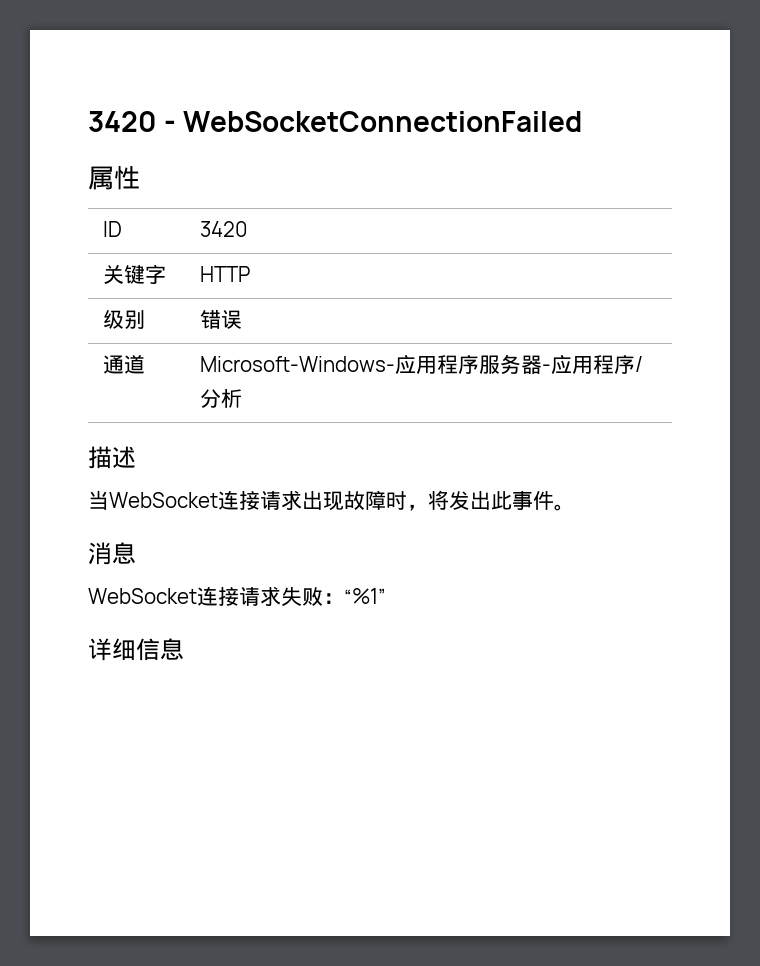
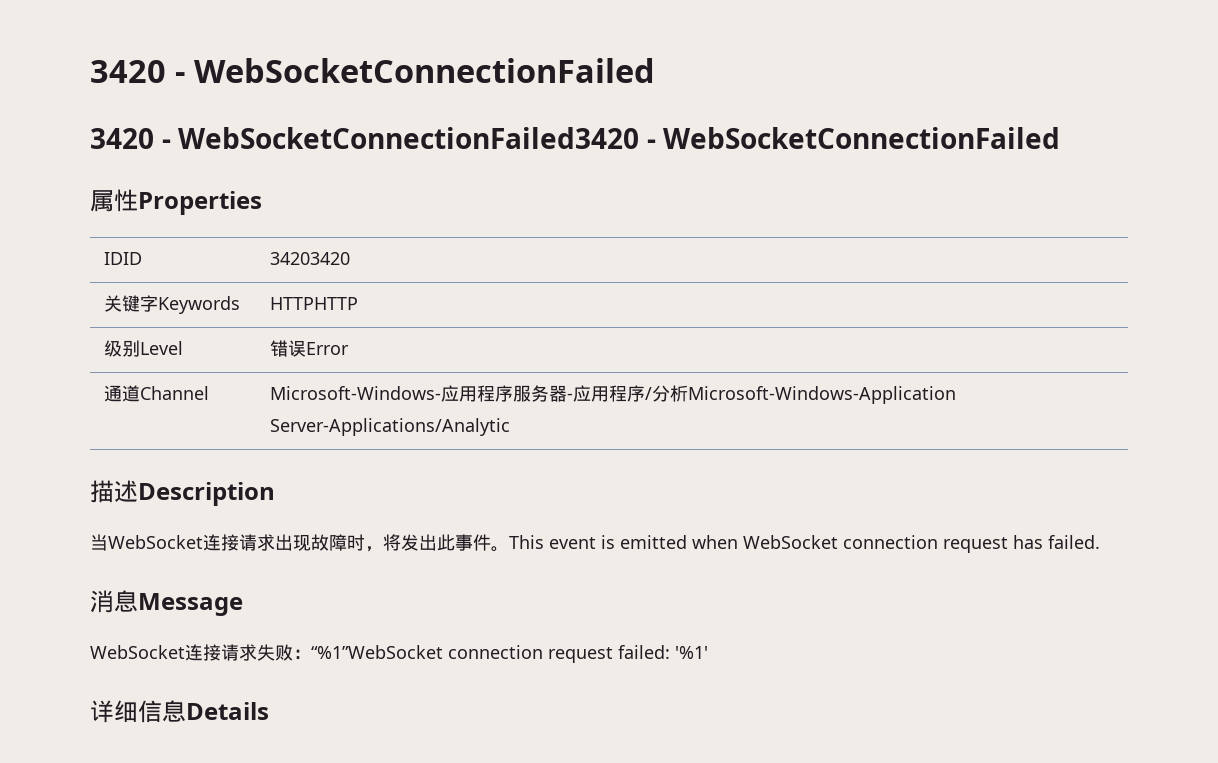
- 属性
- ID | 3420
+ 3420 - WebSocketConnectionFailed3420 - WebSocketConnectionFailed
+ 属性Properties
+ IDID | 34203420
- 关键字 | HTTP
+ 关键字Keywords | HTTPHTTP
- 级别 | 错误
+ 级别Level | 错误Error
- 通道 | Microsoft-Windows-应用程序服务器-应用程序/分析
+ 通道Channel | Microsoft-Windows-应用程序服务器-应用程序/分析Microsoft-Windows-Application Server-Applications/Analytic
- 描述
+ 描述Description
+ This event is emitted when WebSocket connection request has failed.
- 消息
+ 消息Message
- WebSocket连接请求失败：“%1”
+ WebSocket连接请求失败：“%1”WebSocket connection request failed: '%1'
- 详细信息
+ 详细信息Details

